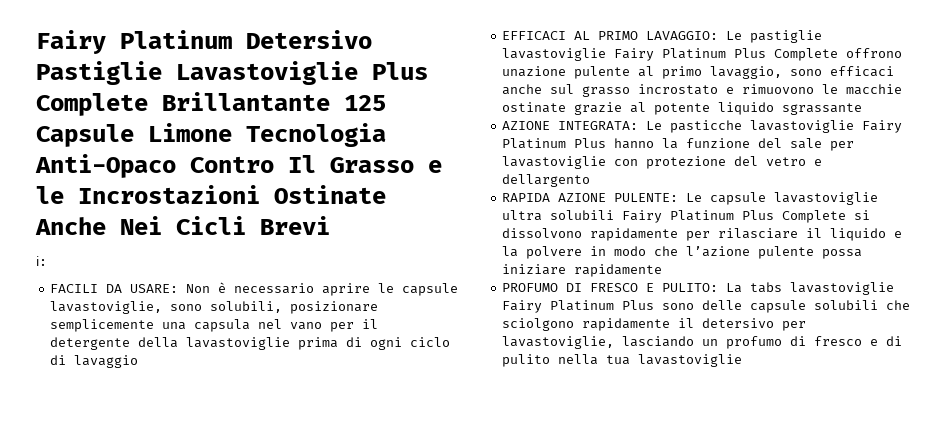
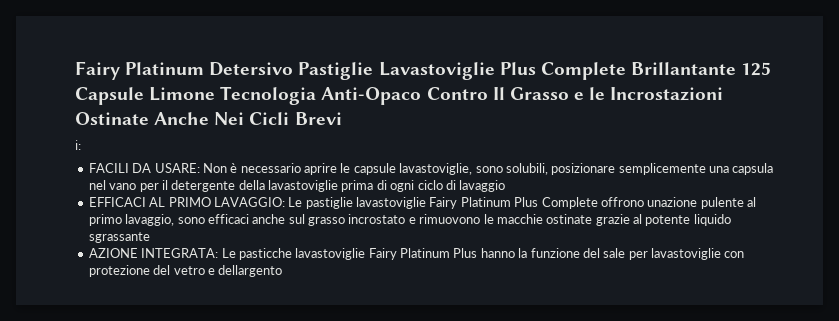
- RAPIDA AZIONE PULENTE: Le capsule lavastoviglie ultra solubili Fairy Platinum Plus Complete si dissolvono rapidamente per rilasciare il liquido e la polvere in modo che l’azione pulente possa iniziare rapidamente
- PROFUMO DI FRESCO E PULITO: La tabs lavastoviglie Fairy Platinum Plus sono delle capsule solubili che sciolgono rapidamente il detersivo per lavastoviglie, lasciando un profumo di fresco e di pulito nella tua lavastoviglie

